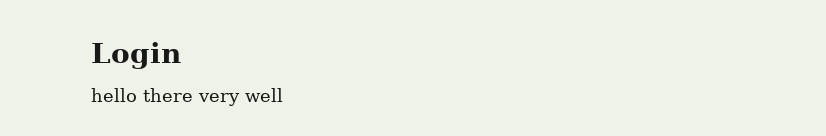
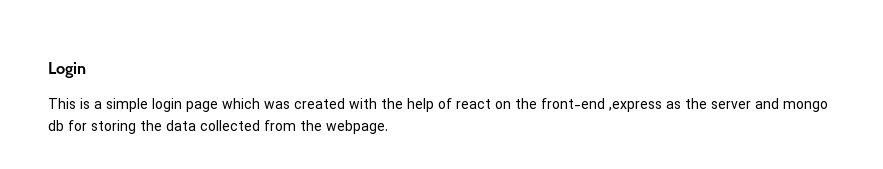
- hello there very well
+ This is a simple login page which was created with the help of react on the front-end ,express as the server and mongo db for storing the data collected from the webpage.

